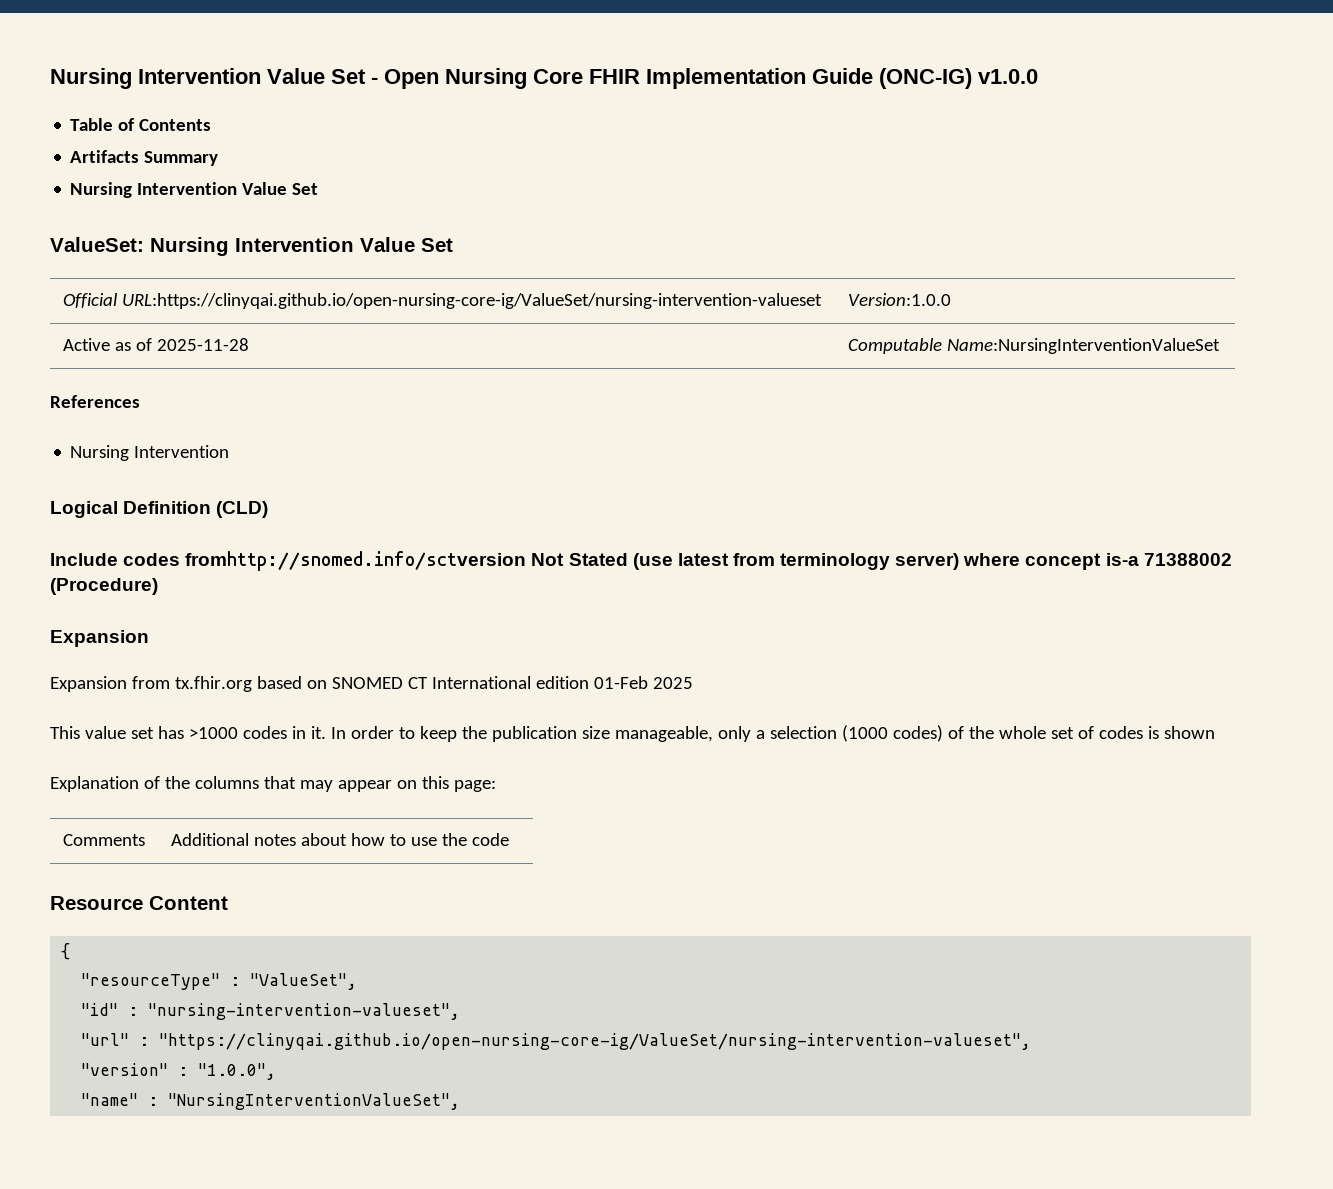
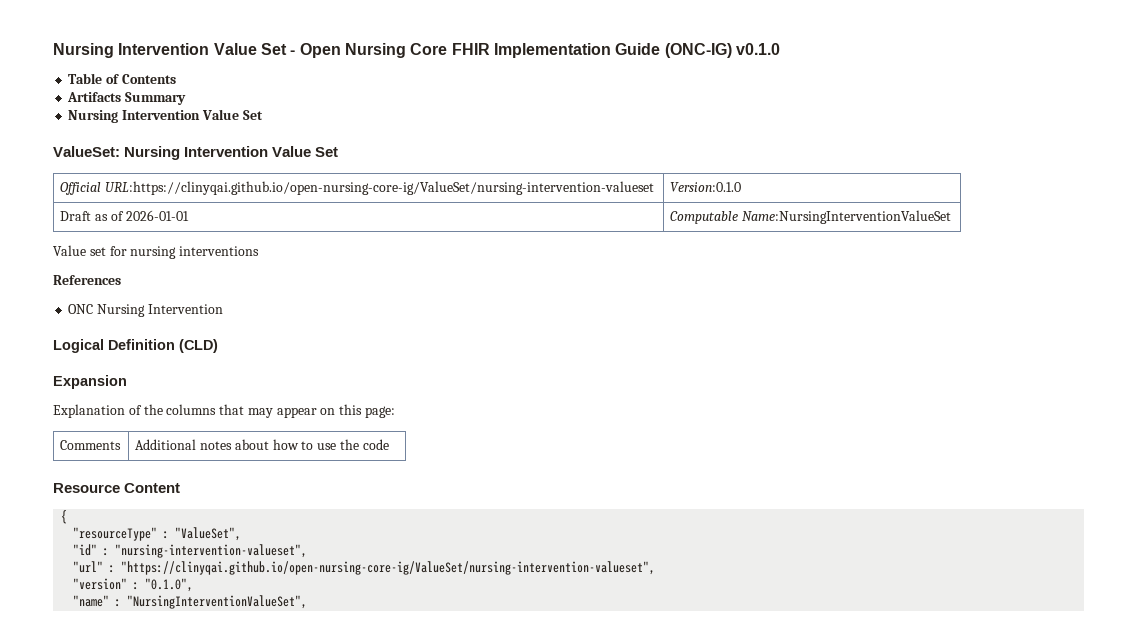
- Nursing Intervention Value Set - Open Nursing Core FHIR Implementation Guide (ONC-IG) v1.0.0
+ Nursing Intervention Value Set - Open Nursing Core FHIR Implementation Guide (ONC-IG) v0.1.0
- Official URL:https://clinyqai.github.io/open-nursing-core-ig/ValueSet/nursing-intervention-valueset | Version:1.0.0
- Active as of 2025-11-28 | Computable Name:NursingInterventionValueSet
+ Official URL:https://clinyqai.github.io/open-nursing-core-ig/ValueSet/nursing-intervention-valueset | Version:0.1.0
+ Draft as of 2026-01-01 | Computable Name:NursingInterventionValueSet
+ Value set for nursing interventions
  References
- Nursing Intervention
+ ONC Nursing Intervention
- Include codes fromhttp://snomed.info/sctversion Not Stated (use latest from terminology server) where concept is-a 71388002 (Procedure)
  Expansion
- Expansion from tx.fhir.org based on SNOMED CT International edition 01-Feb 2025
- This value set has >1000 codes in it. In order to keep the publication size manageable, only a selection (1000 codes) of the whole set of codes is shown
- "version" : "1.0.0",
+ "version" : "0.1.0",

